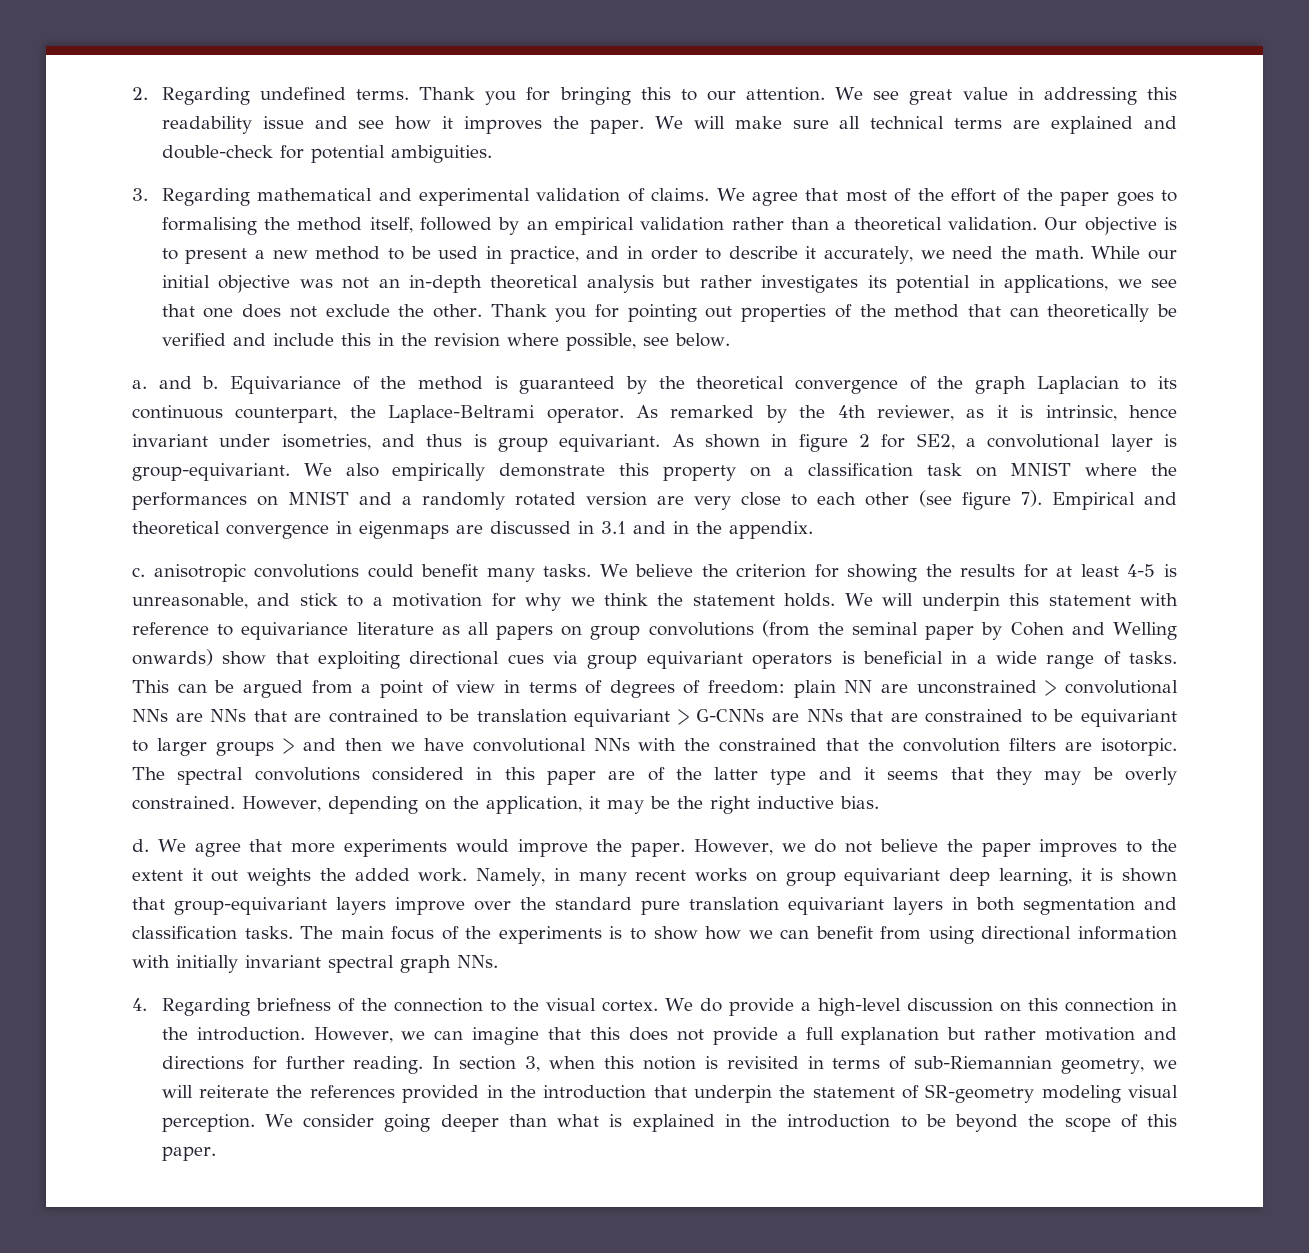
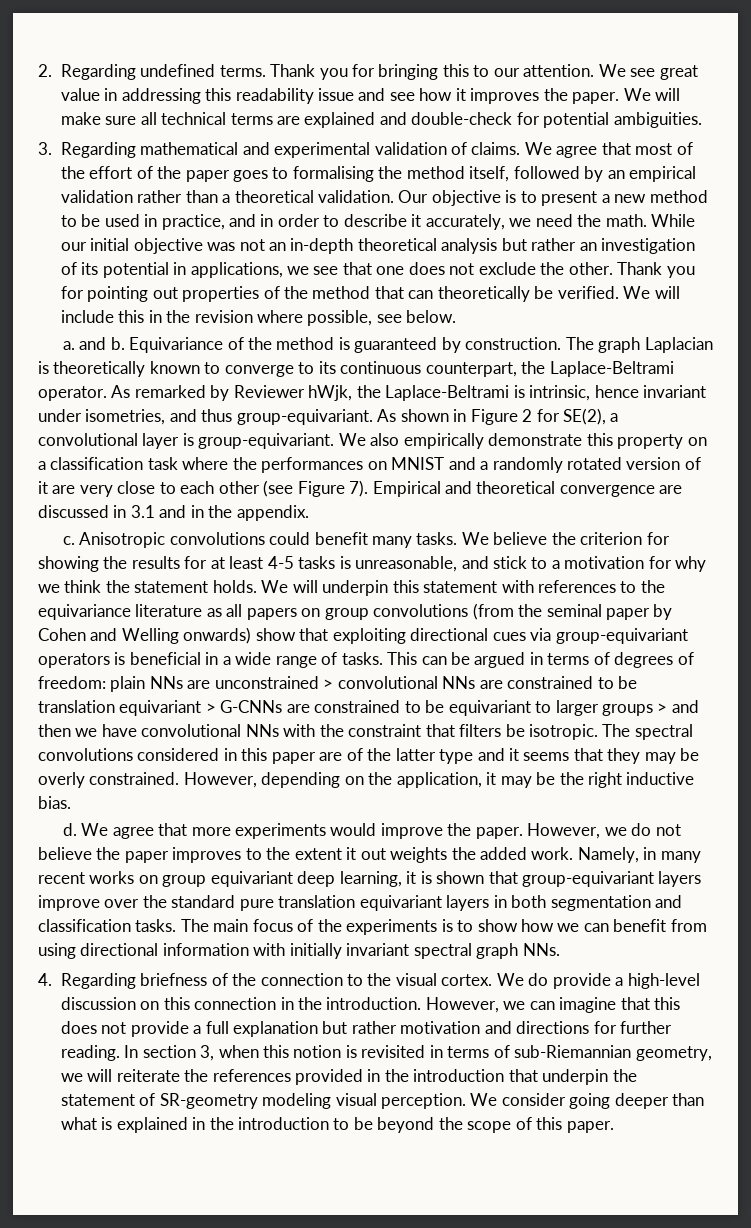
- While our initial objective was not an in-depth theoretical analysis but rather investigates its potential in applications, we see that one does not exclude the other.
+ While our initial objective was not an in-depth theoretical analysis but rather an investigation of its potential in applications, we see that one does not exclude the other.
- Thank you for pointing out properties of the method that can theoretically be verified and include this in the revision where possible, see below.
+ Thank you for pointing out properties of the method that can theoretically be verified. We will include this in the revision where possible, see below.
- Equivariance of the method is guaranteed by the theoretical convergence of the graph Laplacian to its continuous counterpart, the Laplace-Beltrami operator.
+ Equivariance of the method is guaranteed by construction. The graph Laplacian is theoretically known to converge to its continuous counterpart, the Laplace-Beltrami operator.
- As remarked by the 4th reviewer, as it is intrinsic, hence invariant under isometries, and thus is group equivariant.
+ As remarked by Reviewer hWjk, the Laplace-Beltrami is intrinsic, hence invariant under isometries, and thus group-equivariant.
- As shown in figure 2 for SE2, a convolutional layer is group-equivariant.
+ As shown in Figure 2 for SE(2), a convolutional layer is group-equivariant.
- We also empirically demonstrate this property on a classification task on MNIST where the performances on MNIST and a randomly rotated version are very close to each other (see figure 7).
+ We also empirically demonstrate this property on a classification task where the performances on MNIST and a randomly rotated version of it are very close to each other (see Figure 7).
- Empirical and theoretical convergence in eigenmaps are discussed in 3.1 and in the appendix.
+ Empirical and theoretical convergence are discussed in 3.1 and in the appendix.
- c. anisotropic convolutions could benefit many tasks.
+ c. Anisotropic convolutions could benefit many tasks.
- We believe the criterion for showing the results for at least 4-5 is unreasonable, and stick to a motivation for why we think the statement holds.
+ We believe the criterion for showing the results for at least 4-5 tasks is unreasonable, and stick to a motivation for why we think the statement holds.
- We will underpin this statement with reference to equivariance literature as all papers on group convolutions (from the seminal paper by Cohen and Welling onwards) show that exploiting directional cues via group equivariant operators is beneficial in a wide range of tasks.
+ We will underpin this statement with references to the equivariance literature as all papers on group convolutions (from the seminal paper by Cohen and Welling onwards) show that exploiting directional cues via group-equivariant operators is beneficial in a wide range of tasks.
- This can be argued from a point of view in terms of degrees of freedom: plain NN are unconstrained > convolutional NNs are NNs that are contrained to be translation equivariant > G-CNNs are NNs that are constrained to be equivariant to larger groups > and then we have convolutional NNs with the constrained that the convolution filters are isotorpic.
+ This can be argued in terms of degrees of freedom: plain NNs are unconstrained > convolutional NNs are constrained to be translation equivariant > G-CNNs are constrained to be equivariant to larger groups > and then we have convolutional NNs with the constraint that filters be isotropic.

